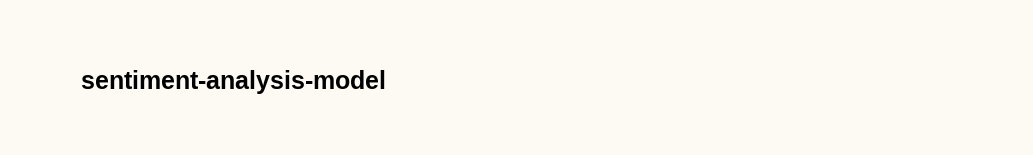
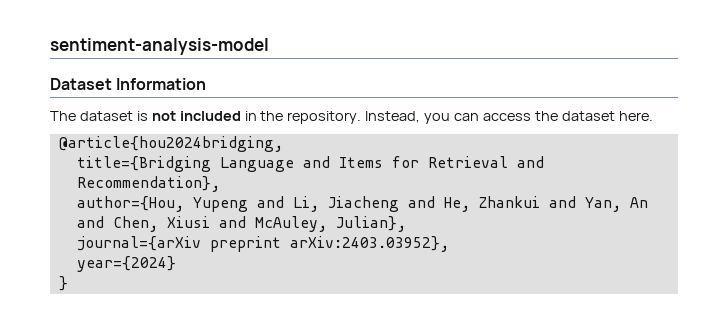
+ Dataset Information
+ The dataset is not included in the repository. Instead, you can access the dataset here.
+ @article{hou2024bridging,
+ title={Bridging Language and Items for Retrieval and Recommendation},
+ author={Hou, Yupeng and Li, Jiacheng and He, Zhankui and Yan, An and Chen, Xiusi and McAuley, Julian},
+ journal={arXiv preprint arXiv:2403.03952},
+ year={2024}
+ }

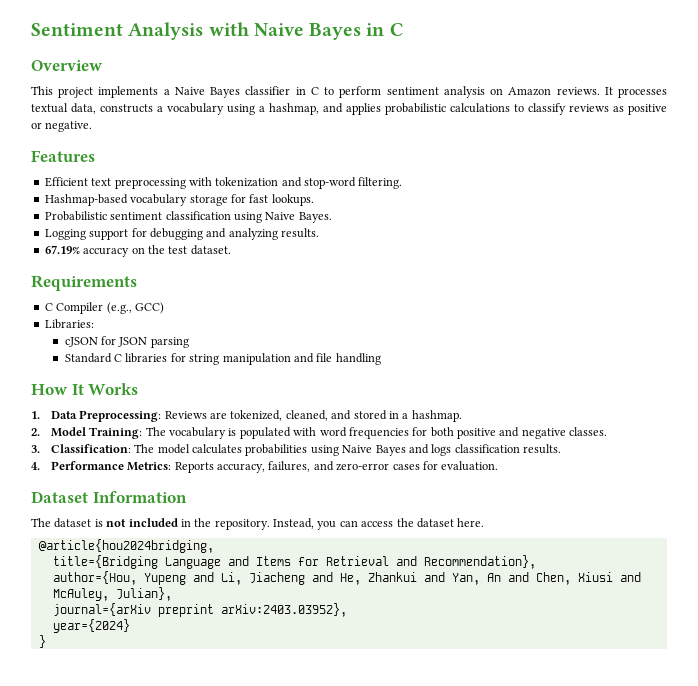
- sentiment-analysis-model
+ Sentiment Analysis with Naive Bayes in C
+ Overview
+ This project implements a Naive Bayes classifier in C to perform sentiment analysis on Amazon reviews. It processes textual data, constructs a vocabulary using a hashmap, and applies probabilistic calculations to classify reviews as positive or negative.
+ Features
+ Efficient text preprocessing with tokenization and stop-word filtering.
+ Hashmap-based vocabulary storage for fast lookups.
+ Probabilistic sentiment classification using Naive Bayes.
+ Logging support for debugging and analyzing results.
+ 67.19% accuracy on the test dataset.
+ Requirements
+ C Compiler (e.g., GCC)
+ Libraries:
+ cJSON for JSON parsing
+ Standard C libraries for string manipulation and file handling
+ How It Works
+ 1. Data Preprocessing: Reviews are tokenized, cleaned, and stored in a hashmap.
+ 2. Model Training: The vocabulary is populated with word frequencies for both positive and negative classes.
+ 3. Classification: The model calculates probabilities using Naive Bayes and logs classification results.
+ 4. Performance Metrics: Reports accuracy, failures, and zero-error cases for evaluation.

